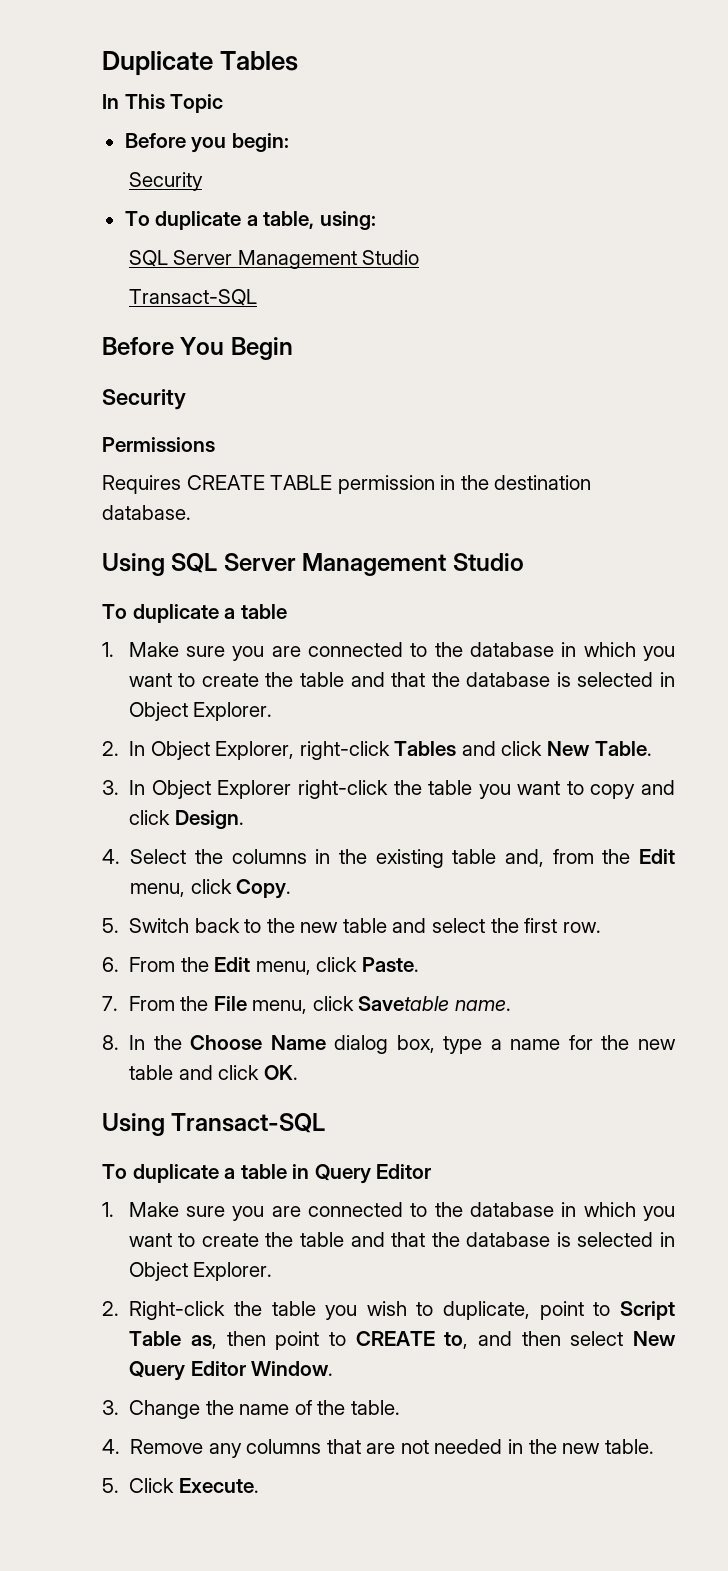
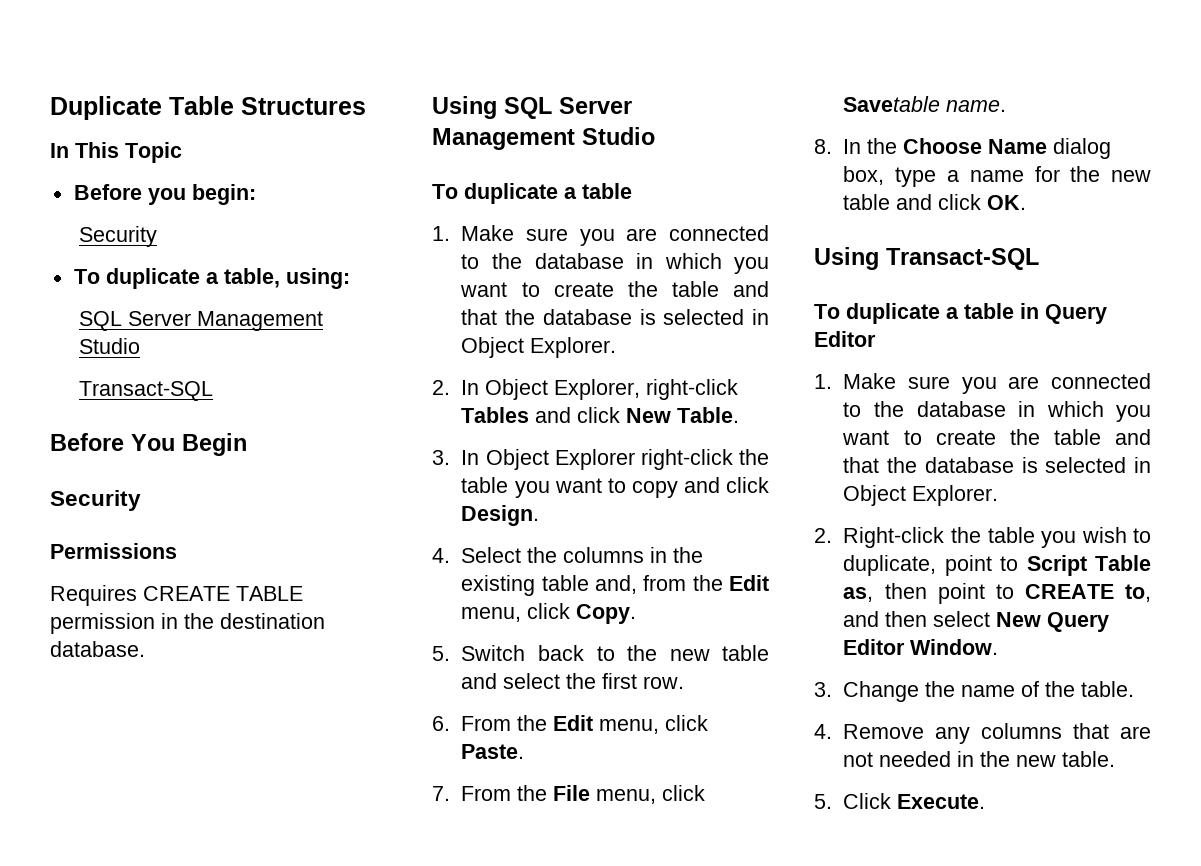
- Duplicate Tables
+ Duplicate Table Structures

